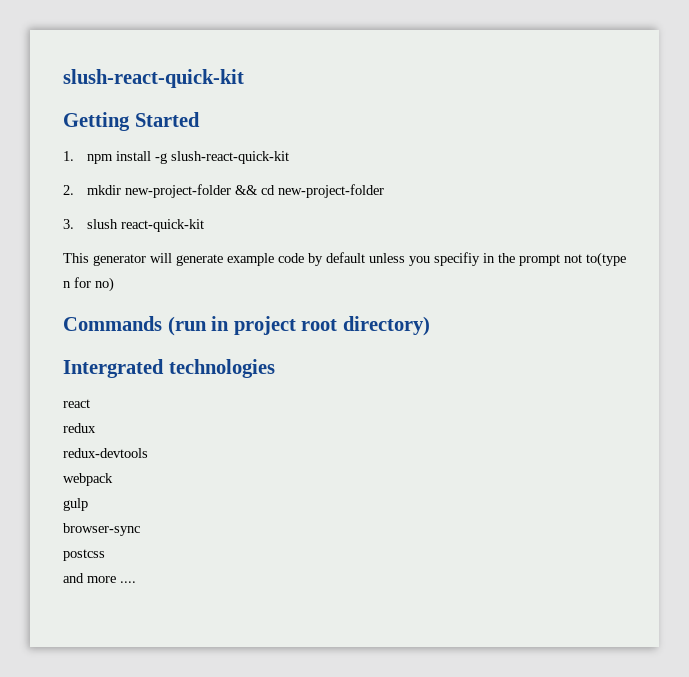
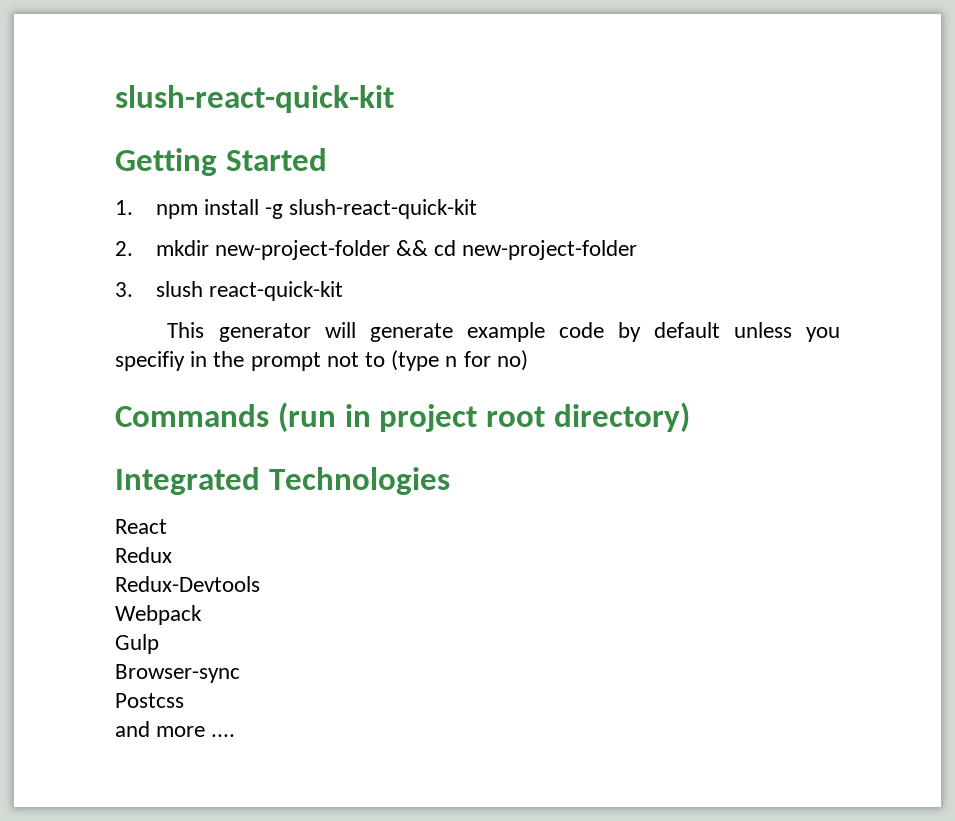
- This generator will generate example code by default unless you specifiy in the prompt not to(type n for no)
+ This generator will generate example code by default unless you specifiy in the prompt not to (type n for no)
- Intergrated technologies
- react
- redux
- redux-devtools
- webpack
- gulp
- browser-sync
- postcss
+ Integrated Technologies
+ React
+ Redux
+ Redux-Devtools
+ Webpack
+ Gulp
+ Browser-sync
+ Postcss

